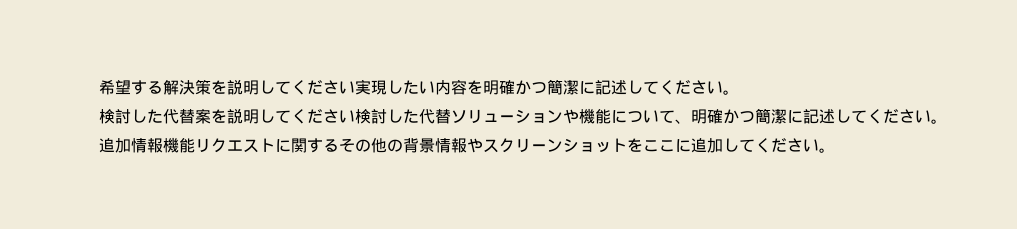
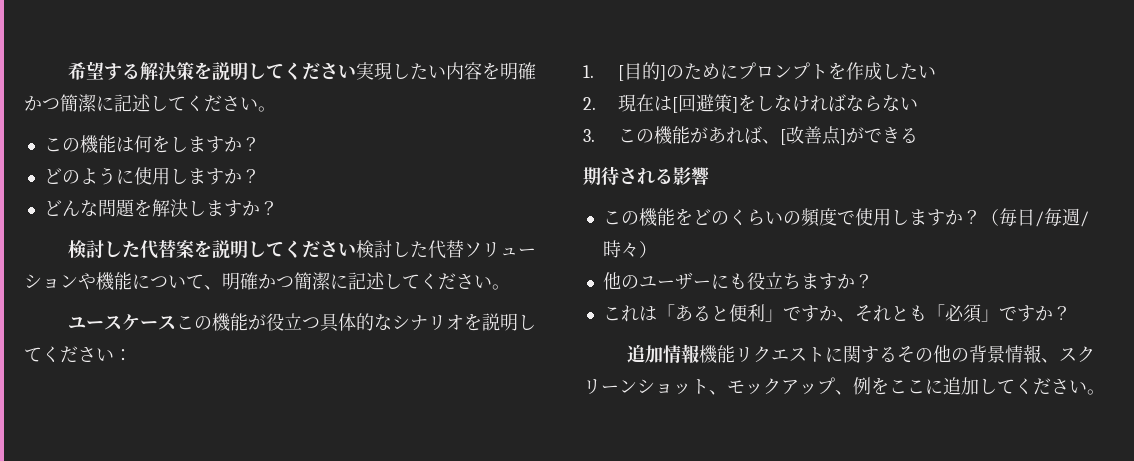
+ この機能は何をしますか？
+ どのように使用しますか？
+ どんな問題を解決しますか？
+ ユースケースこの機能が役立つ具体的なシナリオを説明してください：
+ 1. [目的]のためにプロンプトを作成したい
+ 2.現在は[回避策]をしなければならない
+ 3.この機能があれば、[改善点]ができる
+ 期待される影響
+ この機能をどのくらいの頻度で使用しますか？（毎日/毎週/時々）
+ 他のユーザーにも役立ちますか？
+ これは「あると便利」ですか、それとも「必須」ですか？
- 追加情報機能リクエストに関するその他の背景情報やスクリーンショットをここに追加してください。
+ 追加情報機能リクエストに関するその他の背景情報、スクリーンショット、モックアップ、例をここに追加してください。

